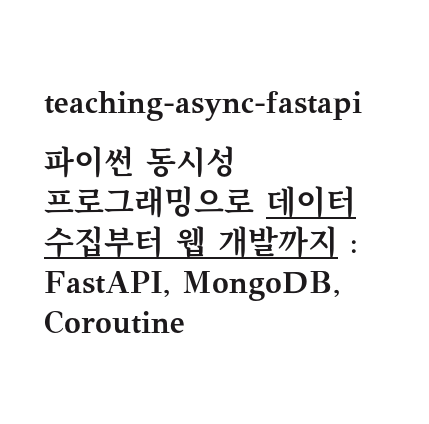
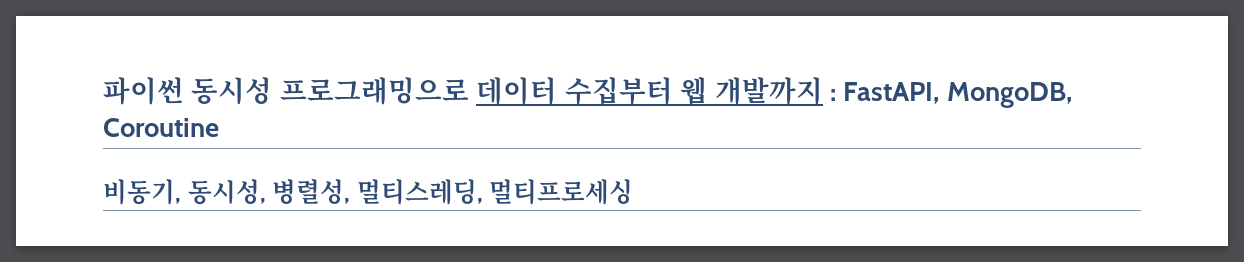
- teaching-async-fastapi
+ 비동기, 동시성, 병렬성, 멀티스레딩, 멀티프로세싱

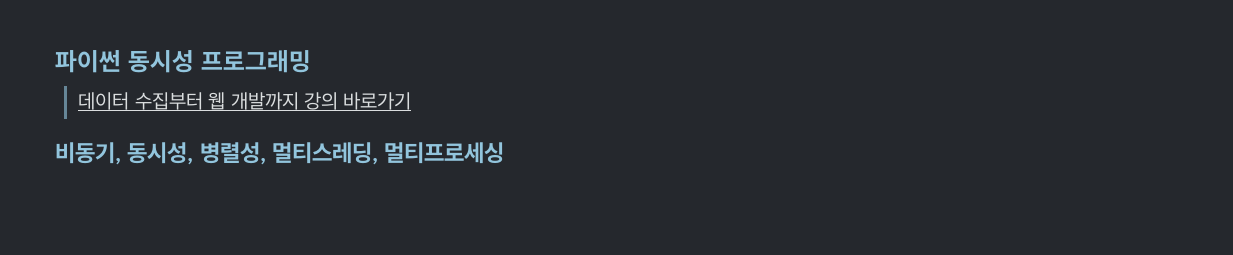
- 파이썬 동시성 프로그래밍으로 데이터 수집부터 웹 개발까지 : FastAPI, MongoDB, Coroutine
+ 파이썬 동시성 프로그래밍
+ 데이터 수집부터 웹 개발까지 강의 바로가기

